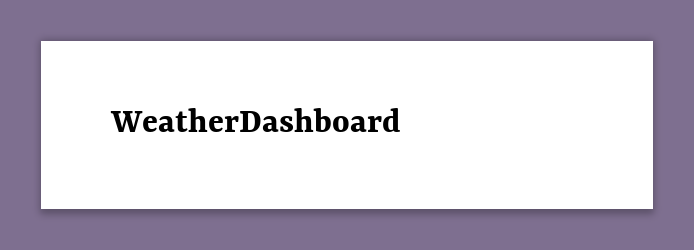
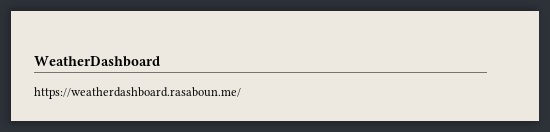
+ https://weatherdashboard.rasaboun.me/

